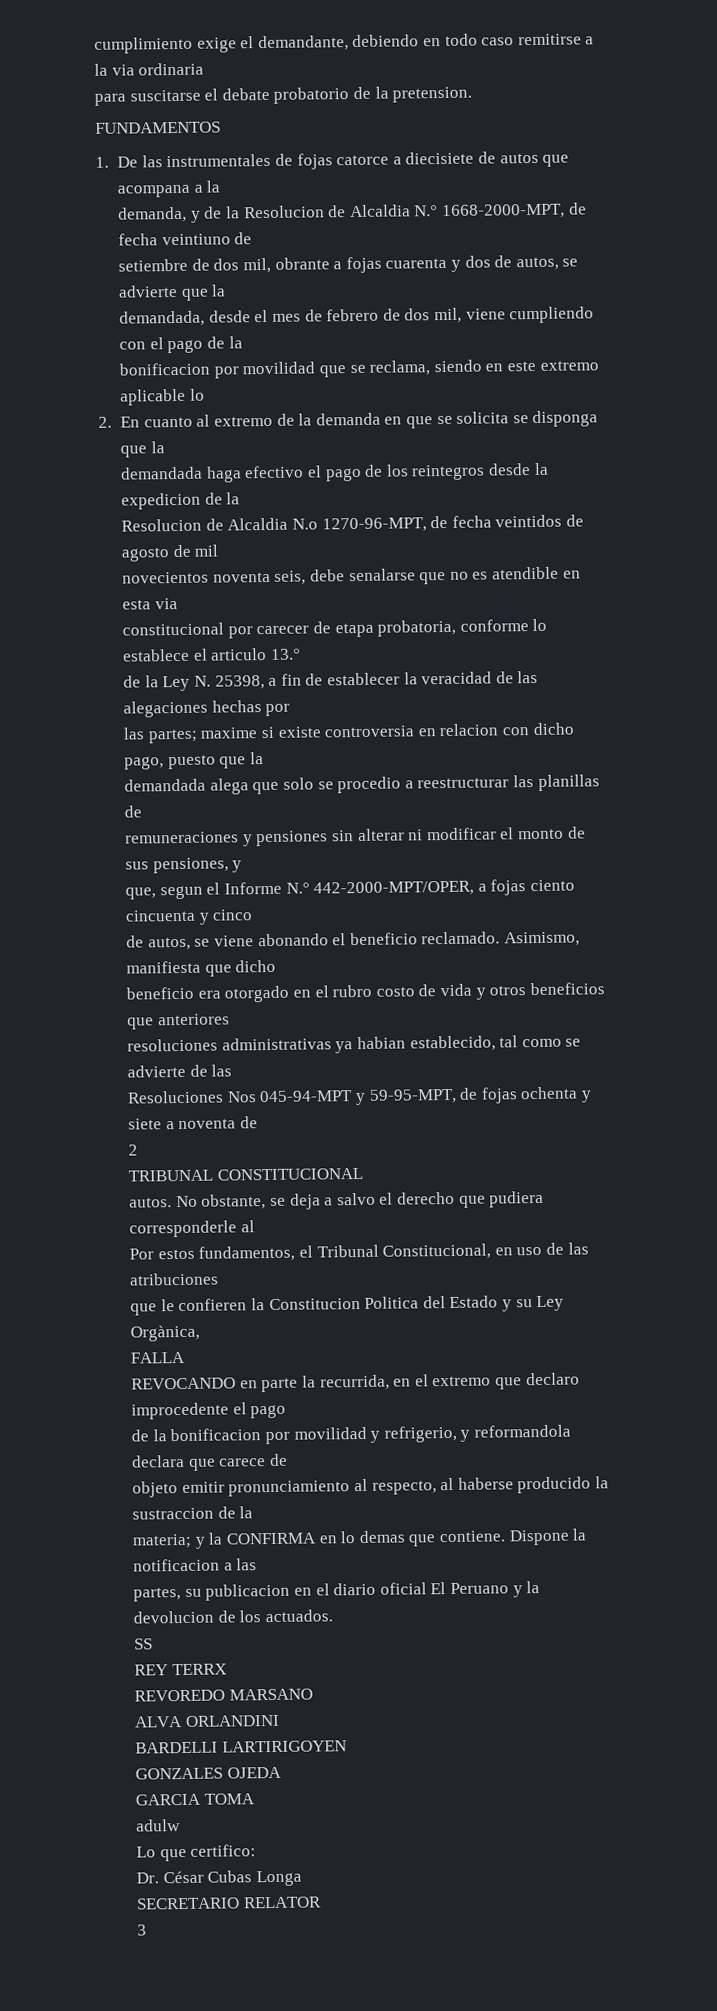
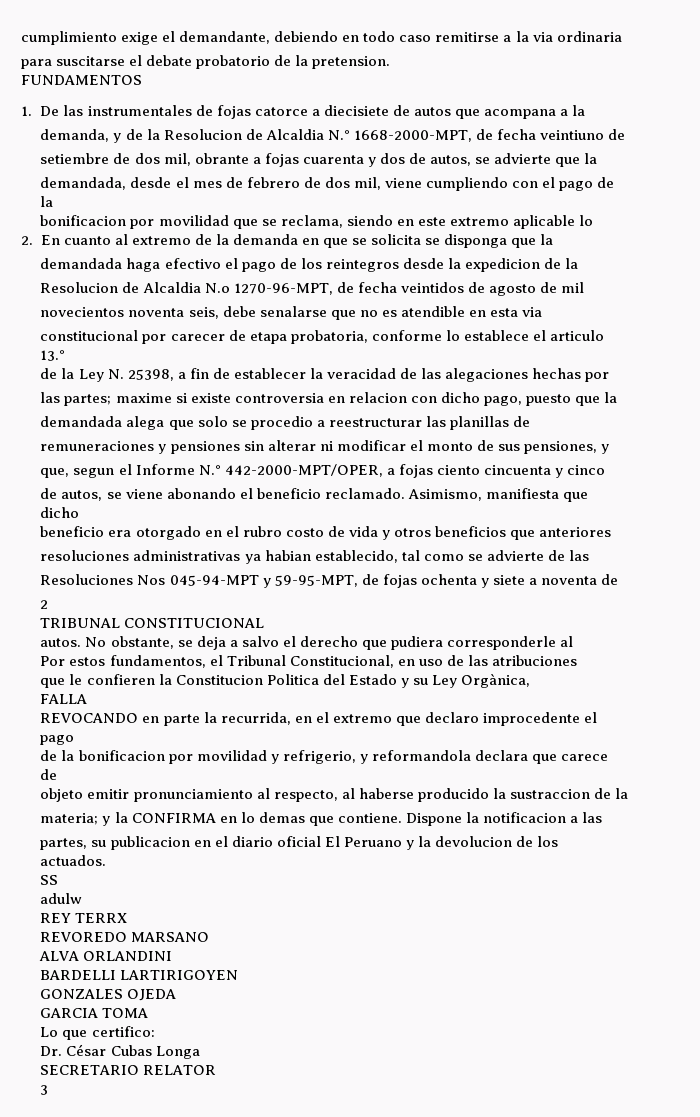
+ adulw
- adulw

